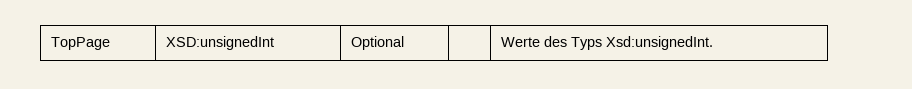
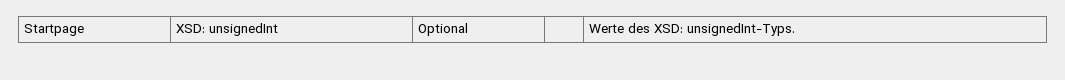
- TopPage | XSD:unsignedInt | Optional | | Werte des Typs Xsd:unsignedInt.
+ Startpage | XSD: unsignedInt | Optional | | Werte des XSD: unsignedInt-Typs.

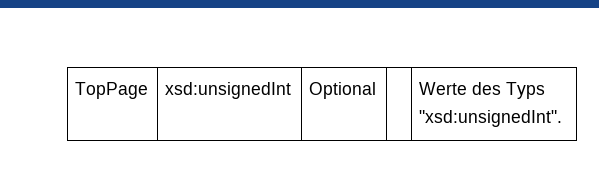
- Startpage | XSD: unsignedInt | Optional | | Werte des XSD: unsignedInt-Typs.
+ TopPage | xsd:unsignedInt | Optional | | Werte des Typs "xsd:unsignedInt".

